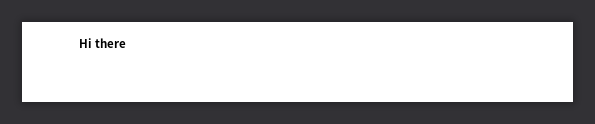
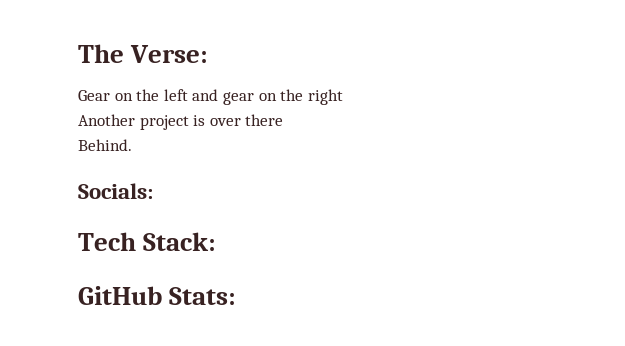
- Hi there
+ The Verse:
+ Gear on the left and gear on the right
+ Another project is over there
+ Behind.
+ Socials:
+ Tech Stack:
+ GitHub Stats:

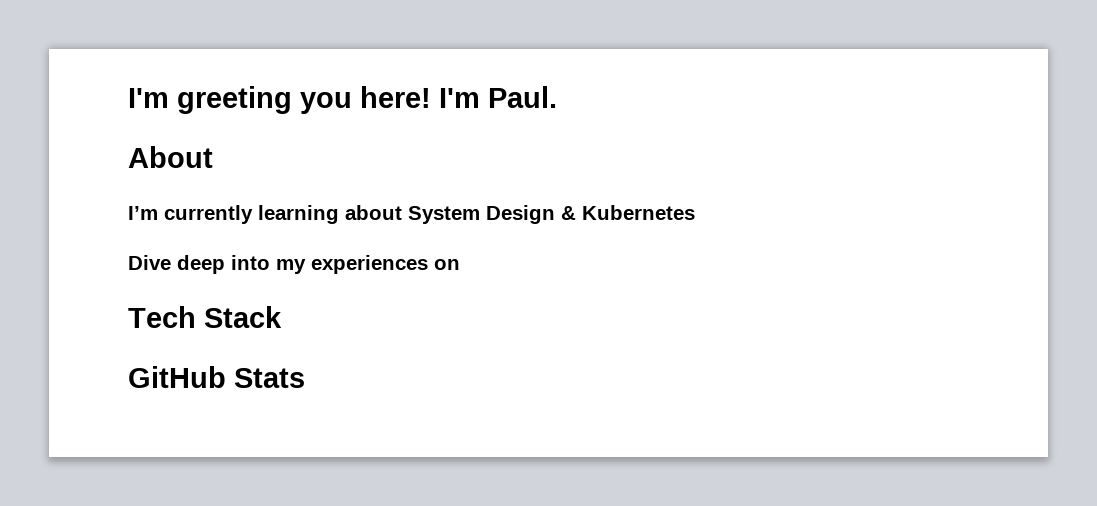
- The Verse:
- Gear on the left and gear on the right
- Another project is over there
- Behind.
- Socials:
+ I'm greeting you here! I'm Paul.
+ About
+ I’m currently learning about System Design & Kubernetes
+ Dive deep into my experiences on
- Tech Stack:
+ Tech Stack
- GitHub Stats:
+ GitHub Stats

